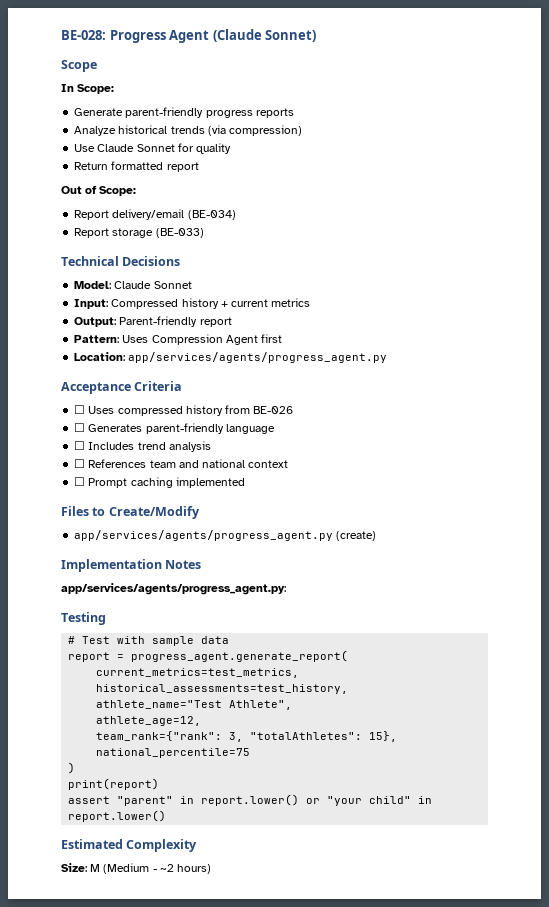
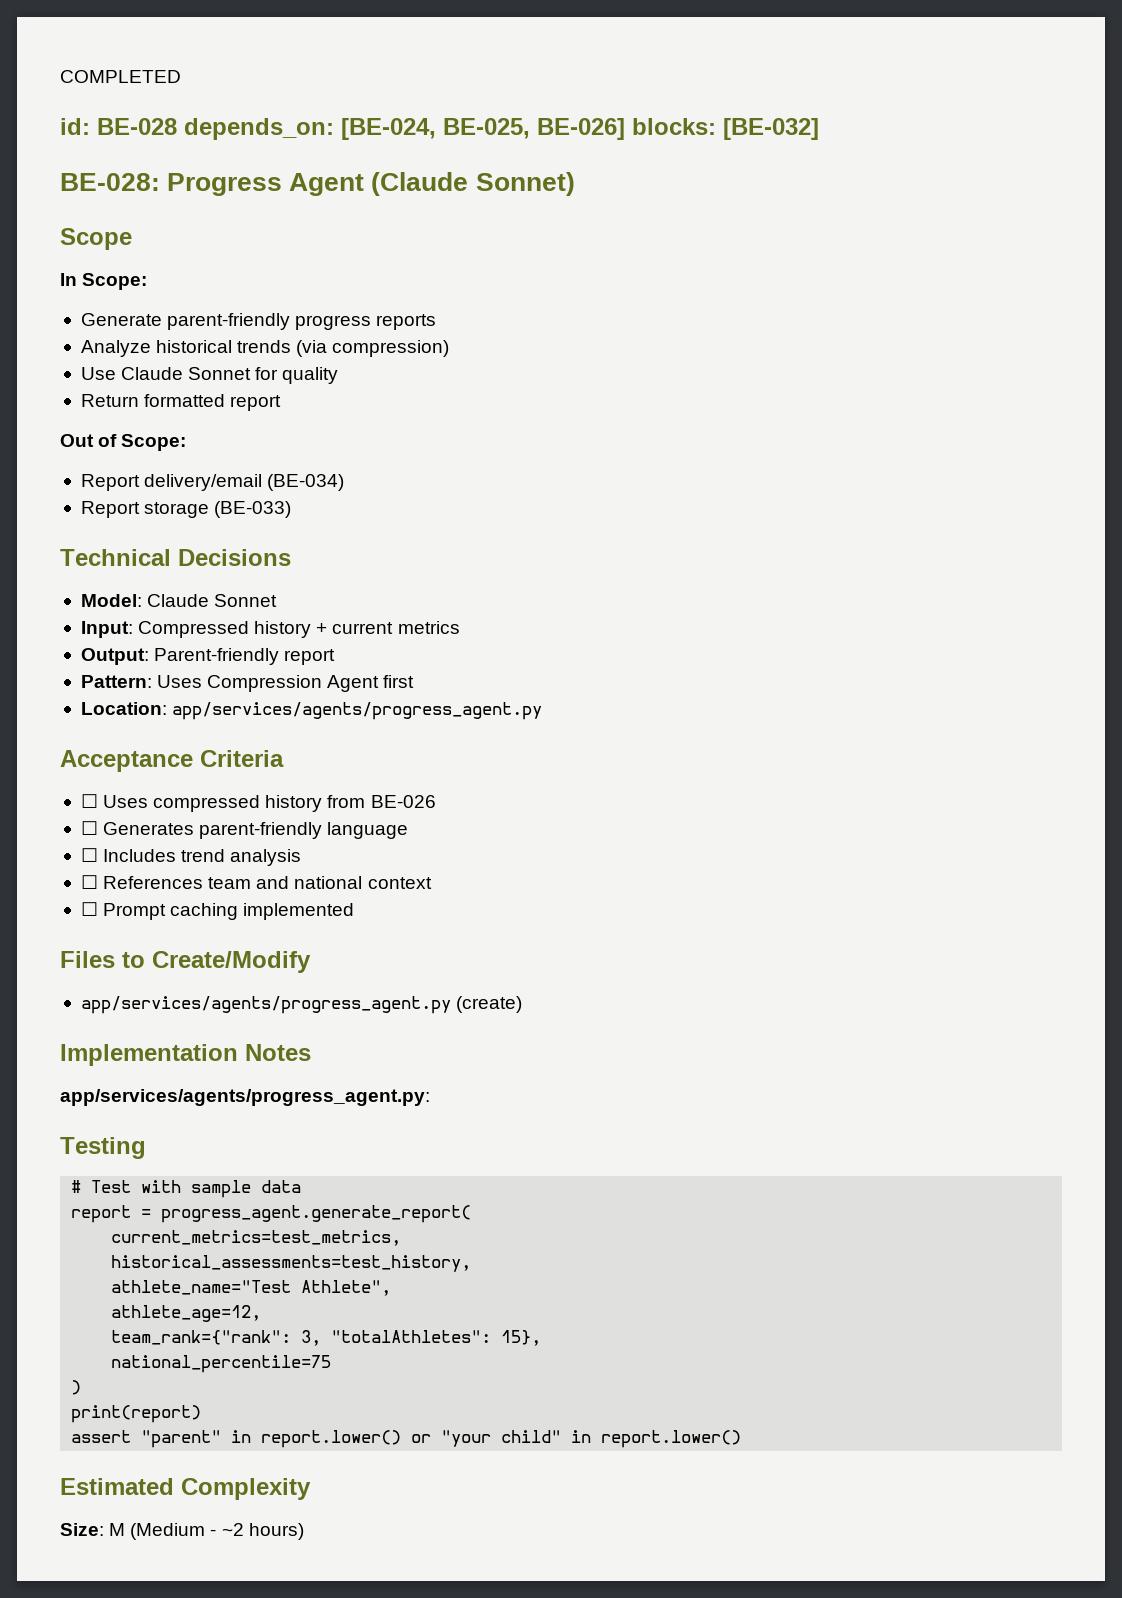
+ COMPLETED
+ id: BE-028 depends_on: [BE-024, BE-025, BE-026] blocks: [BE-032]

